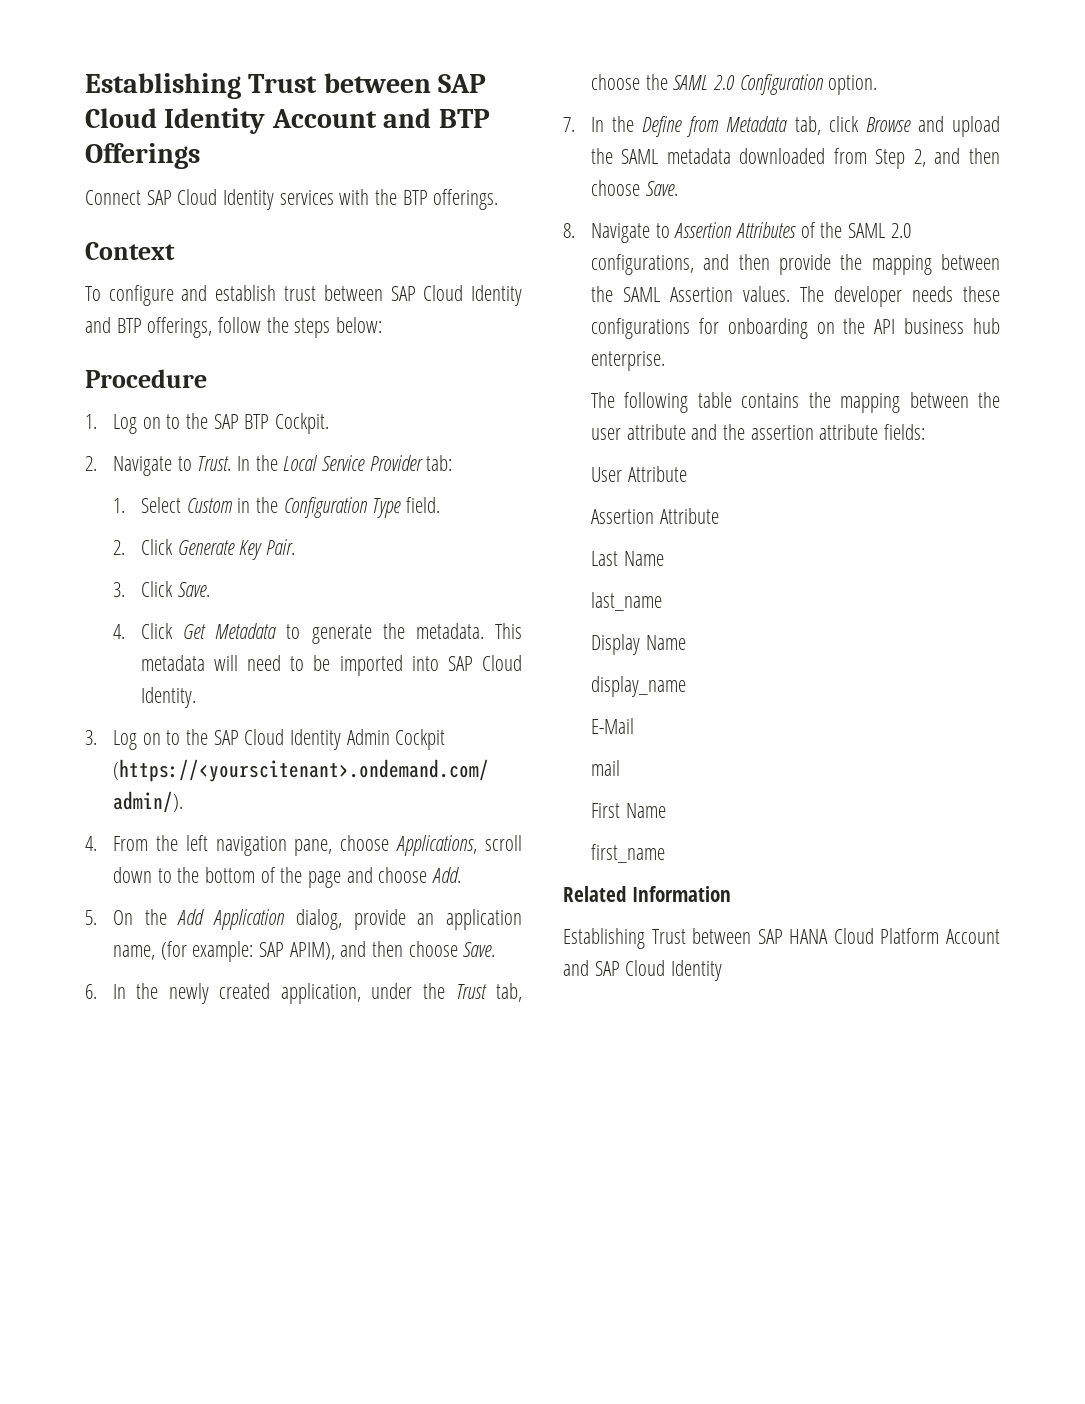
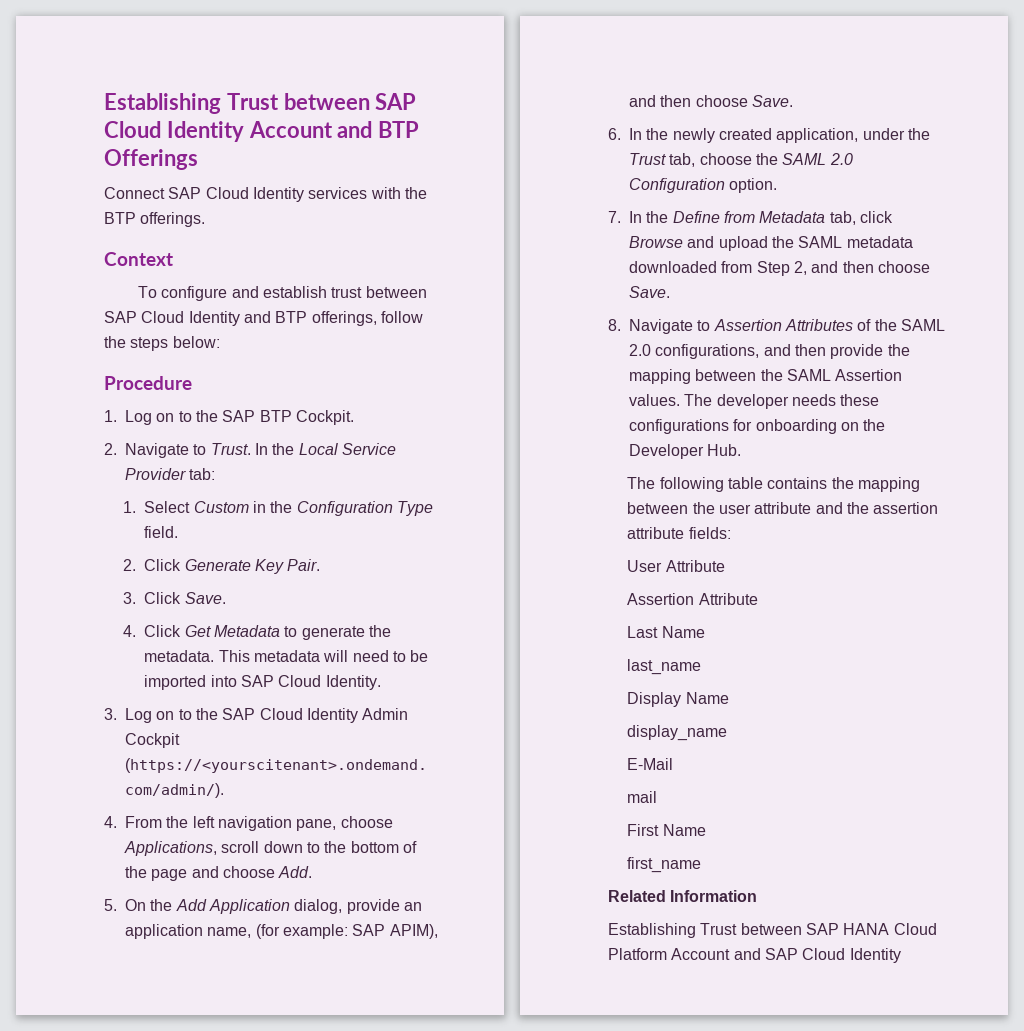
- The developer needs these configurations for onboarding on the API business hub enterprise.
+ The developer needs these configurations for onboarding on the Developer Hub.

